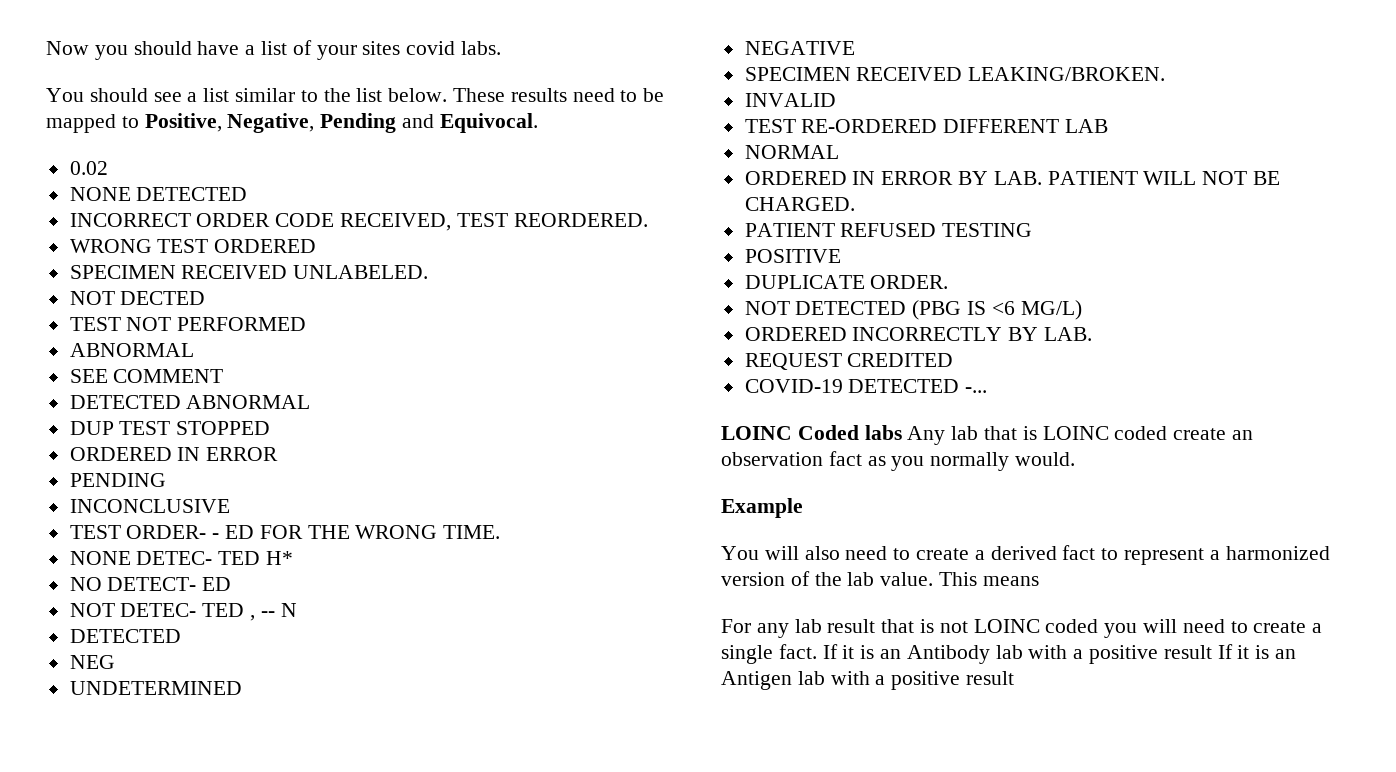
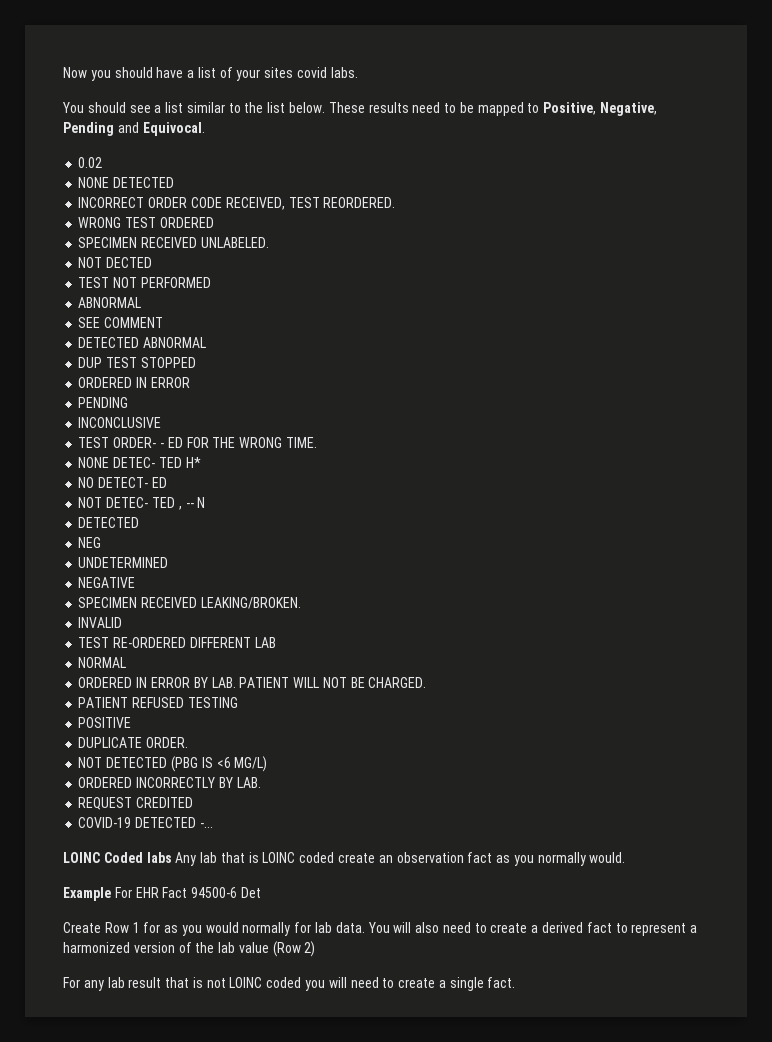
- Example
- You will also need to create a derived fact to represent a harmonized version of the lab value. This means
+ Example For EHR Fact 94500-6 Det
+ Create Row 1 for as you would normally for lab data. You will also need to create a derived fact to represent a harmonized version of the lab value (Row 2)
- If it is an Antibody lab with a positive result If it is an Antigen lab with a positive result

